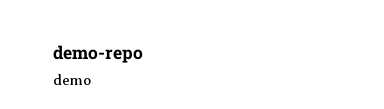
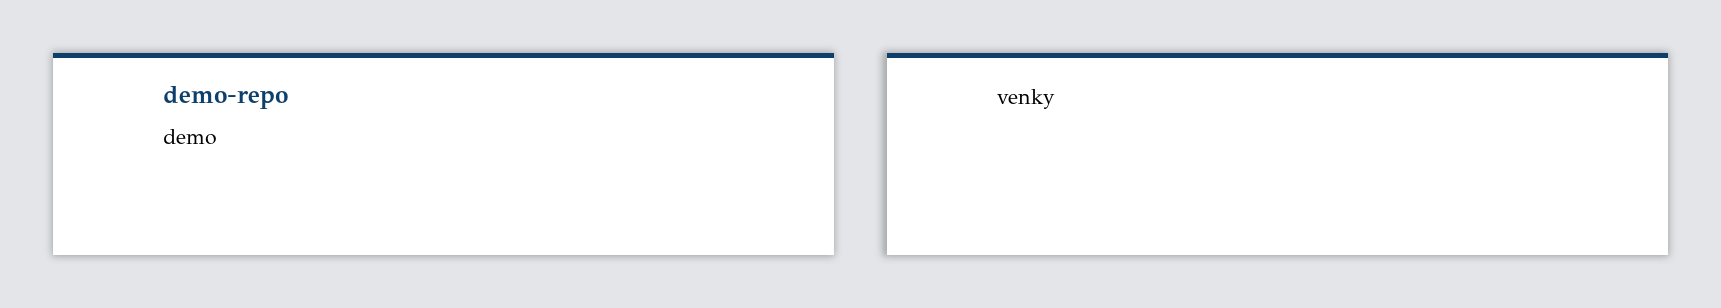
+ venky

